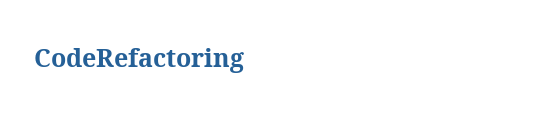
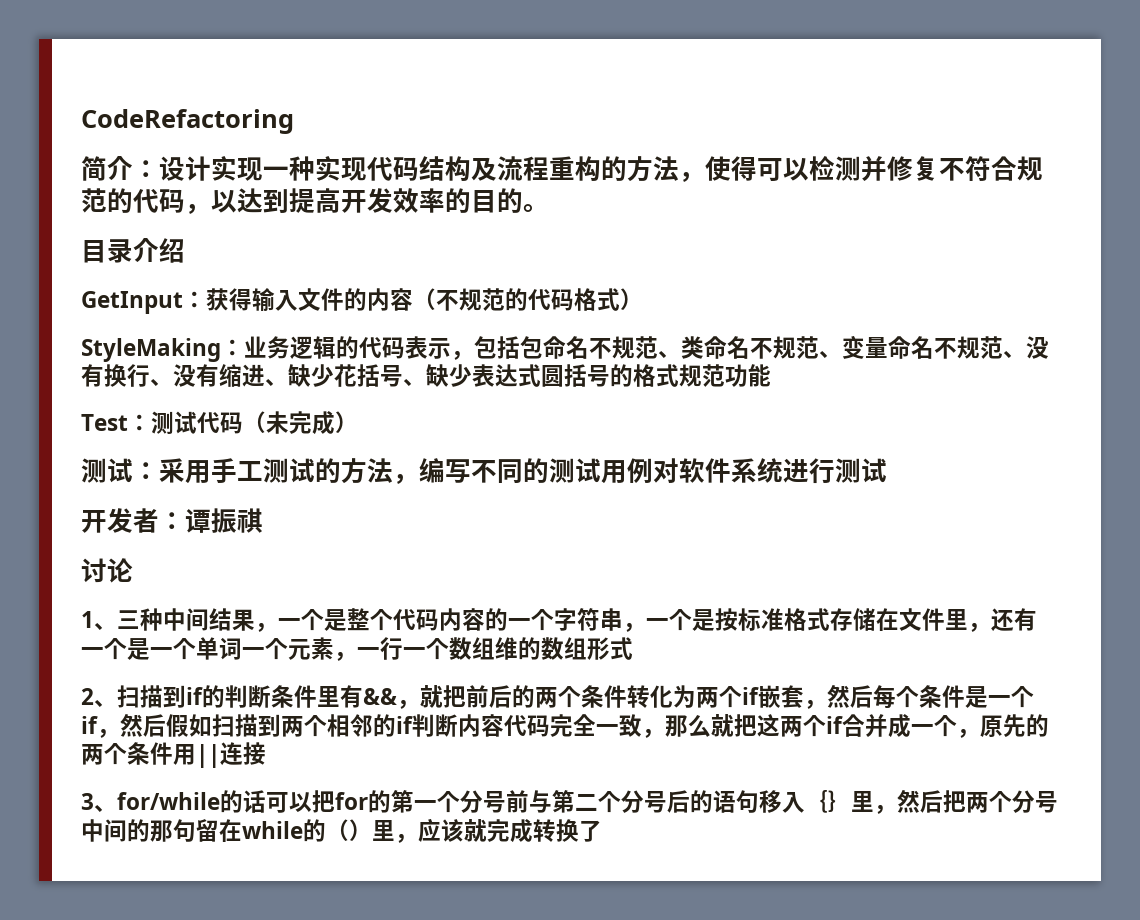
+ 简介：设计实现一种实现代码结构及流程重构的方法，使得可以检测并修复不符合规范的代码，以达到提高开发效率的目的。
+ 目录介绍
+ GetInput：获得输入文件的内容（不规范的代码格式）
+ StyleMaking：业务逻辑的代码表示，包括包命名不规范、类命名不规范、变量命名不规范、没有换行、没有缩进、缺少花括号、缺少表达式圆括号的格式规范功能
+ Test：测试代码（未完成）
+ 测试：采用手工测试的方法，编写不同的测试用例对软件系统进行测试
+ 开发者：谭振祺
+ 讨论
+ 1、三种中间结果，一个是整个代码内容的一个字符串，一个是按标准格式存储在文件里，还有一个是一个单词一个元素，一行一个数组维的数组形式
+ 2、扫描到if的判断条件里有&&，就把前后的两个条件转化为两个if嵌套，然后每个条件是一个if，然后假如扫描到两个相邻的if判断内容代码完全一致，那么就把这两个if合并成一个，原先的两个条件用||连接
+ 3、for/while的话可以把for的第一个分号前与第二个分号后的语句移入｛｝里，然后把两个分号中间的那句留在while的（）里，应该就完成转换了

